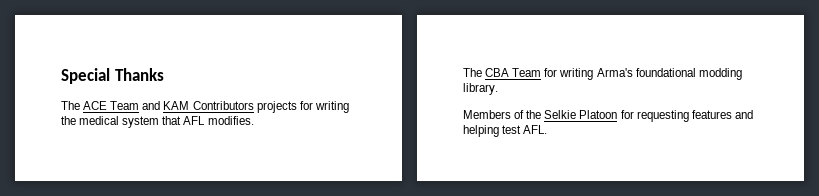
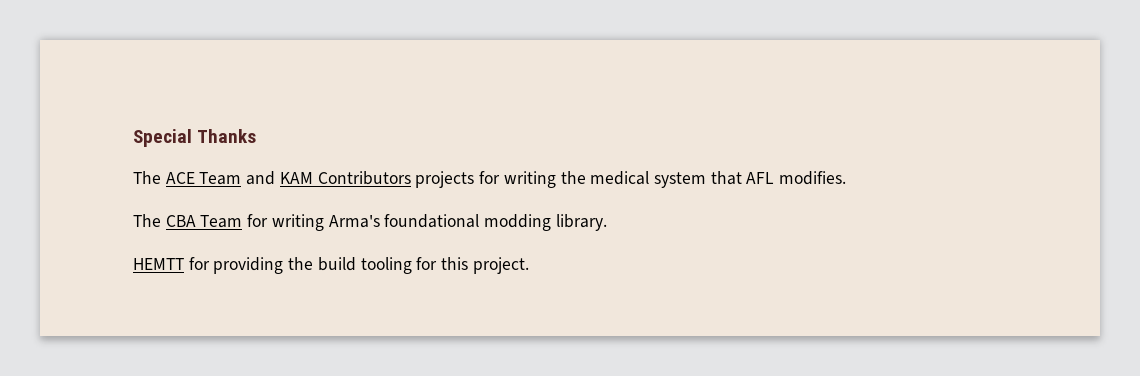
- Members of the Selkie Platoon for requesting features and helping test AFL.
+ HEMTT for providing the build tooling for this project.

